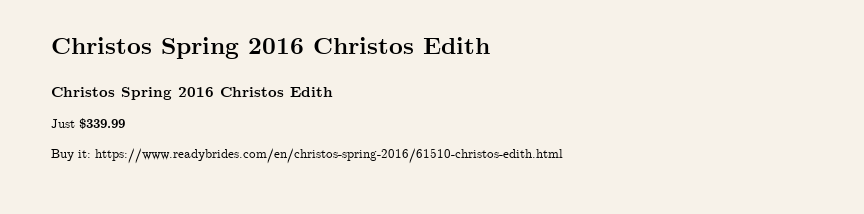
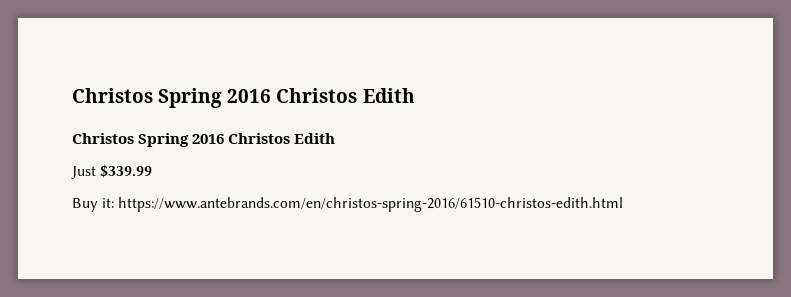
- Buy it: https://www.readybrides.com/en/christos-spring-2016/61510-christos-edith.html
+ Buy it: https://www.antebrands.com/en/christos-spring-2016/61510-christos-edith.html

